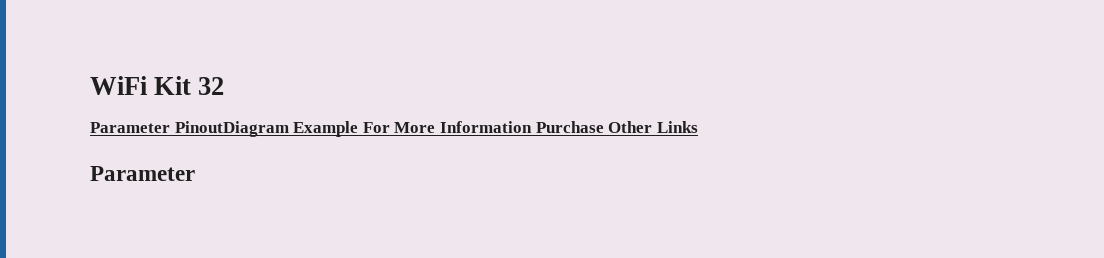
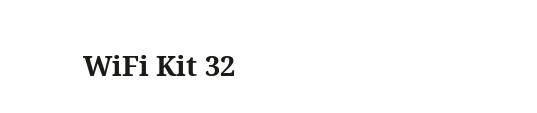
- Parameter PinoutDiagram Example For More Information Purchase Other Links
- Parameter

